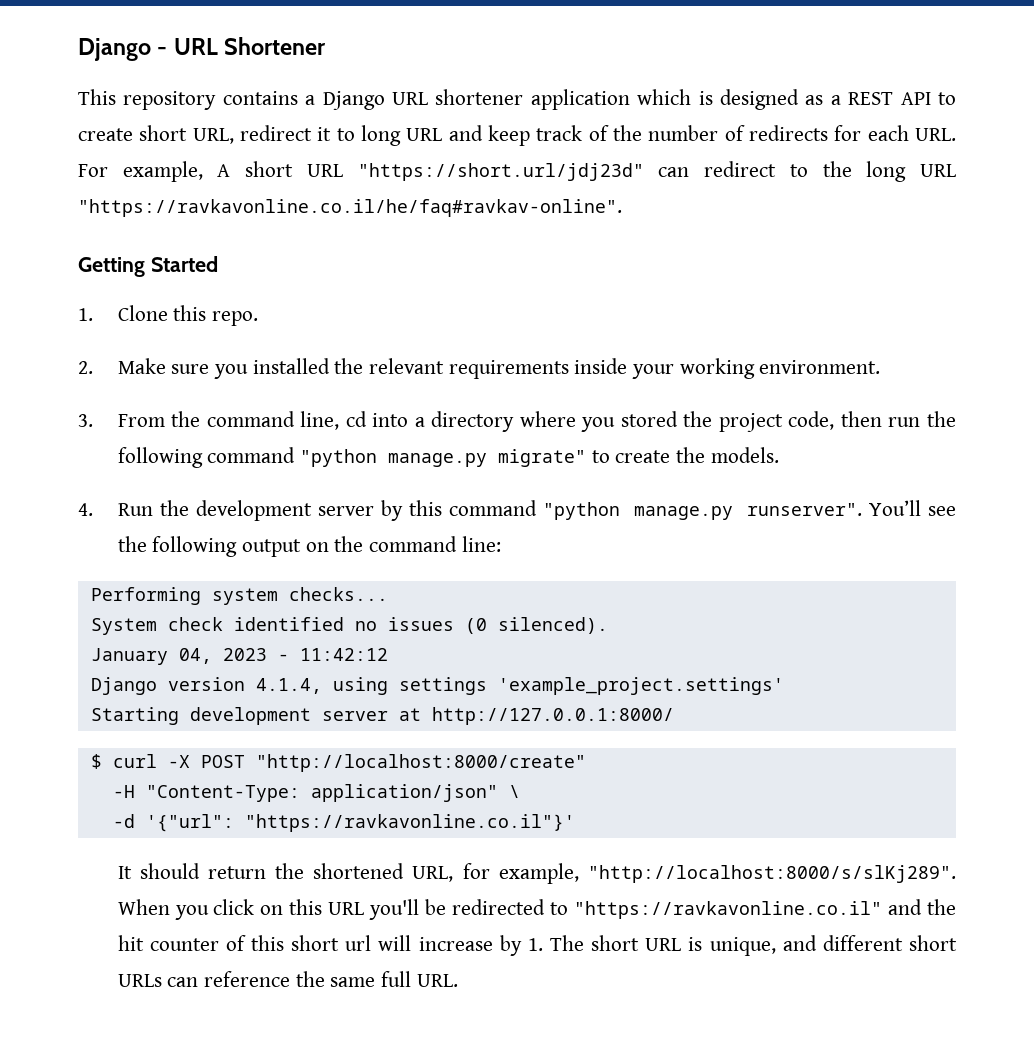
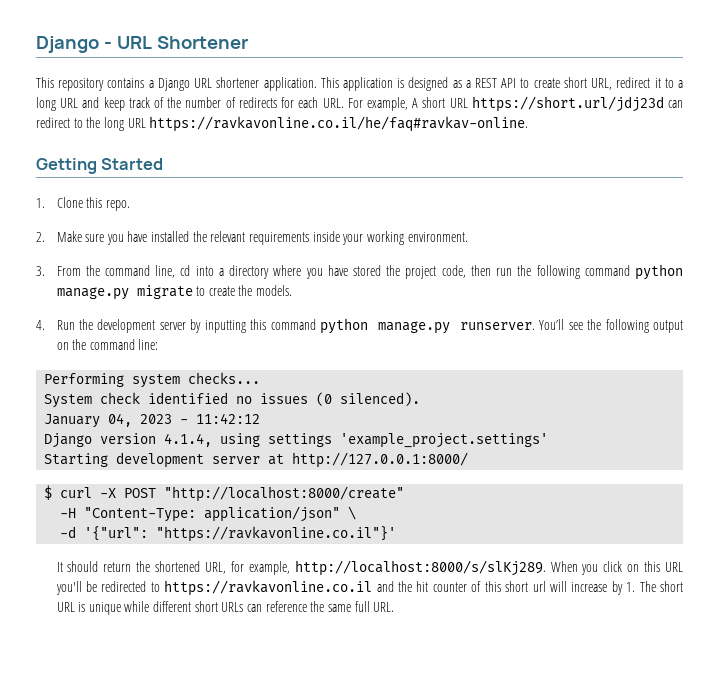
- This repository contains a Django URL shortener application which is designed as a REST API to create short URL, redirect it to long URL and keep track of the number of redirects for each URL. For example, A short URL "https://short.url/jdj23d" can redirect to the long URL "https://ravkavonline.co.il/he/faq#ravkav-online".
+ This repository contains a Django URL shortener application. This application is designed as a REST API to create short URL, redirect it to a long URL and keep track of the number of redirects for each URL. For example, A short URL https://short.url/jdj23d can redirect to the long URL https://ravkavonline.co.il/he/faq#ravkav-online.
- 2. Make sure you installed the relevant requirements inside your working environment.
+ 2. Make sure you have installed the relevant requirements inside your working environment.
- 3. From the command line, cd into a directory where you stored the project code, then run the following command "python manage.py migrate" to create the models.
+ 3. From the command line, cd into a directory where you have stored the project code, then run the following command python manage.py migrate to create the models.
- 4. Run the development server by this command "python manage.py runserver".
+ 4. Run the development server by inputting this command python manage.py runserver.
- It should return the shortened URL, for example, "http://localhost:8000/s/slKj289".
+ It should return the shortened URL, for example, http://localhost:8000/s/slKj289.
- When you click on this URL you'll be redirected to "https://ravkavonline.co.il" and the hit counter of this short url will increase by 1. The short URL is unique, and different short URLs can reference the same full URL.
+ When you click on this URL you'll be redirected to https://ravkavonline.co.il and the hit counter of this short url will increase by 1. The short URL is unique while different short URLs can reference the same full URL.

